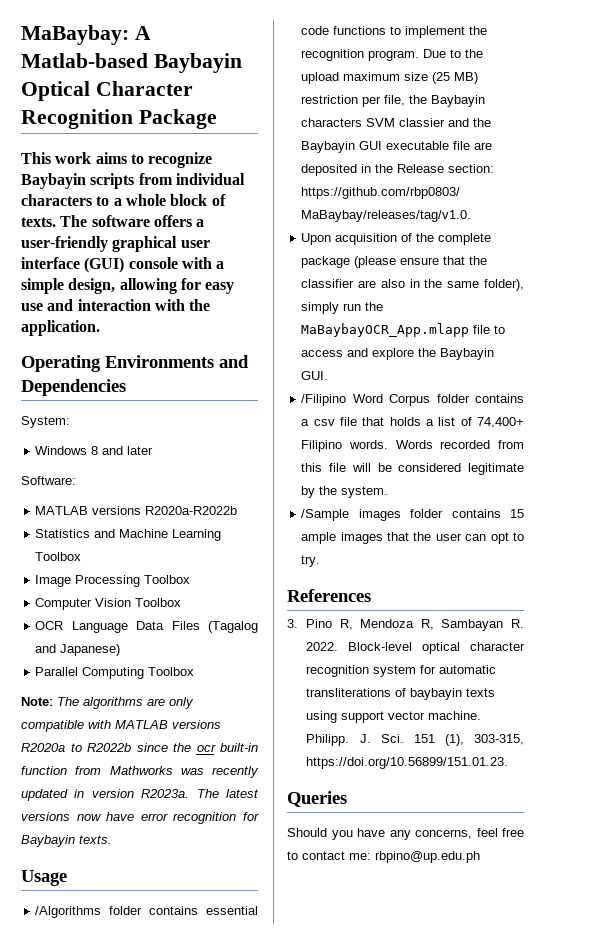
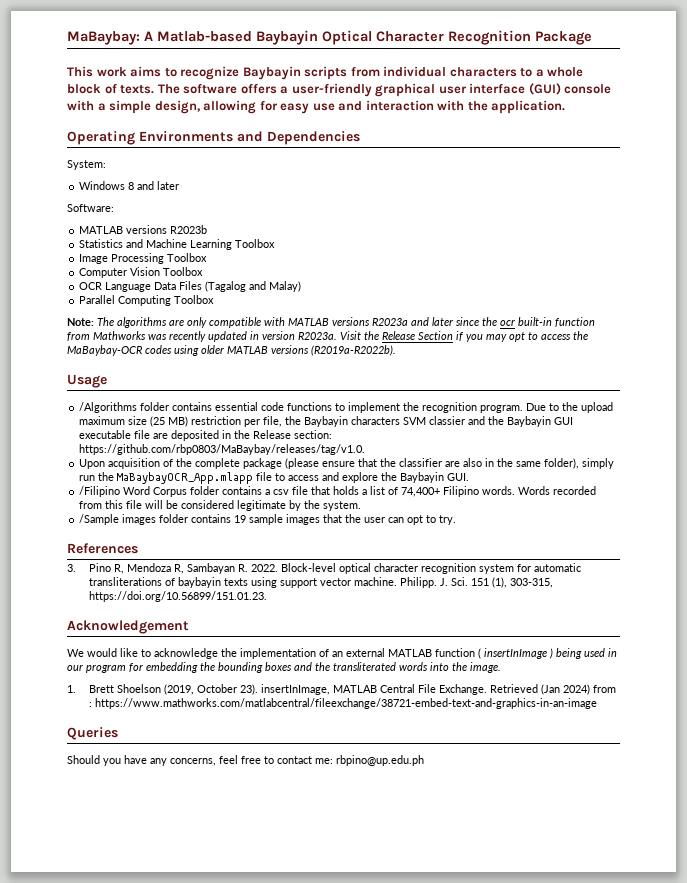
- MATLAB versions R2020a-R2022b
+ MATLAB versions R2023b
- OCR Language Data Files (Tagalog and Japanese)
+ OCR Language Data Files (Tagalog and Malay)
- Note: The algorithms are only compatible with MATLAB versions R2020a to R2022b since the ocr built-in function from Mathworks was recently updated in version R2023a.
+ Note: The algorithms are only compatible with MATLAB versions R2023a and later since the ocr built-in function from Mathworks was recently updated in version R2023a.
- The latest versions now have error recognition for Baybayin texts.
+ Visit the Release Section if you may opt to access the MaBaybay-OCR codes using older MATLAB versions (R2019a-R2022b).
- /Sample images folder contains 15 ample images that the user can opt to try.
+ /Sample images folder contains 19 sample images that the user can opt to try.
+ Acknowledgement
+ We would like to acknowledge the implementation of an external MATLAB function ( insertInImage ) being used in our program for embedding the bounding boxes and the transliterated words into the image.
+ 1. Brett Shoelson (2019, October 23). insertInImage, MATLAB Central File Exchange. Retrieved (Jan 2024) from : https://www.mathworks.com/matlabcentral/fileexchange/38721-embed-text-and-graphics-in-an-image

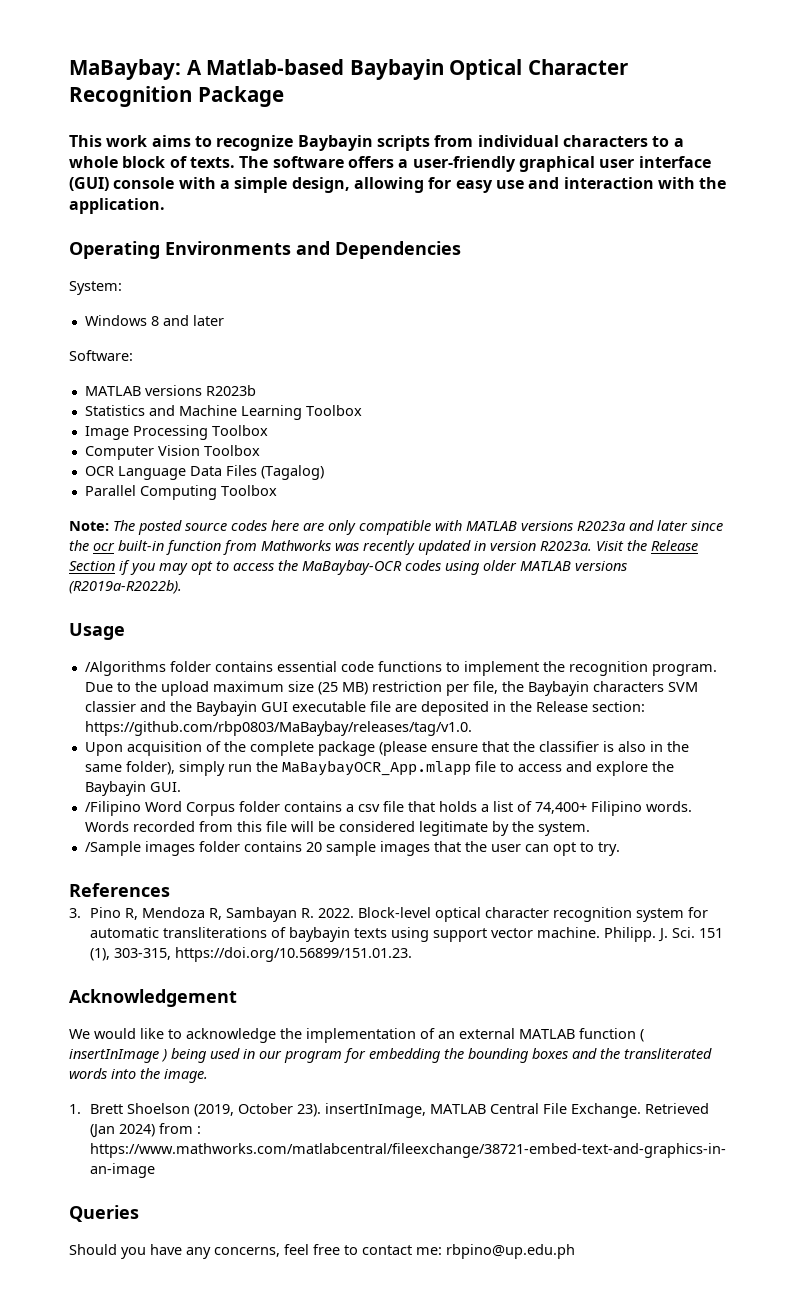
- OCR Language Data Files (Tagalog and Malay)
+ OCR Language Data Files (Tagalog)
- Note: The algorithms are only compatible with MATLAB versions R2023a and later since the ocr built-in function from Mathworks was recently updated in version R2023a.
+ Note: The posted source codes here are only compatible with MATLAB versions R2023a and later since the ocr built-in function from Mathworks was recently updated in version R2023a.
- Upon acquisition of the complete package (please ensure that the classifier are also in the same folder), simply run the MaBaybayOCR_App.mlapp file to access and explore the Baybayin GUI.
+ Upon acquisition of the complete package (please ensure that the classifier is also in the same folder), simply run the MaBaybayOCR_App.mlapp file to access and explore the Baybayin GUI.
- /Sample images folder contains 19 sample images that the user can opt to try.
+ /Sample images folder contains 20 sample images that the user can opt to try.

